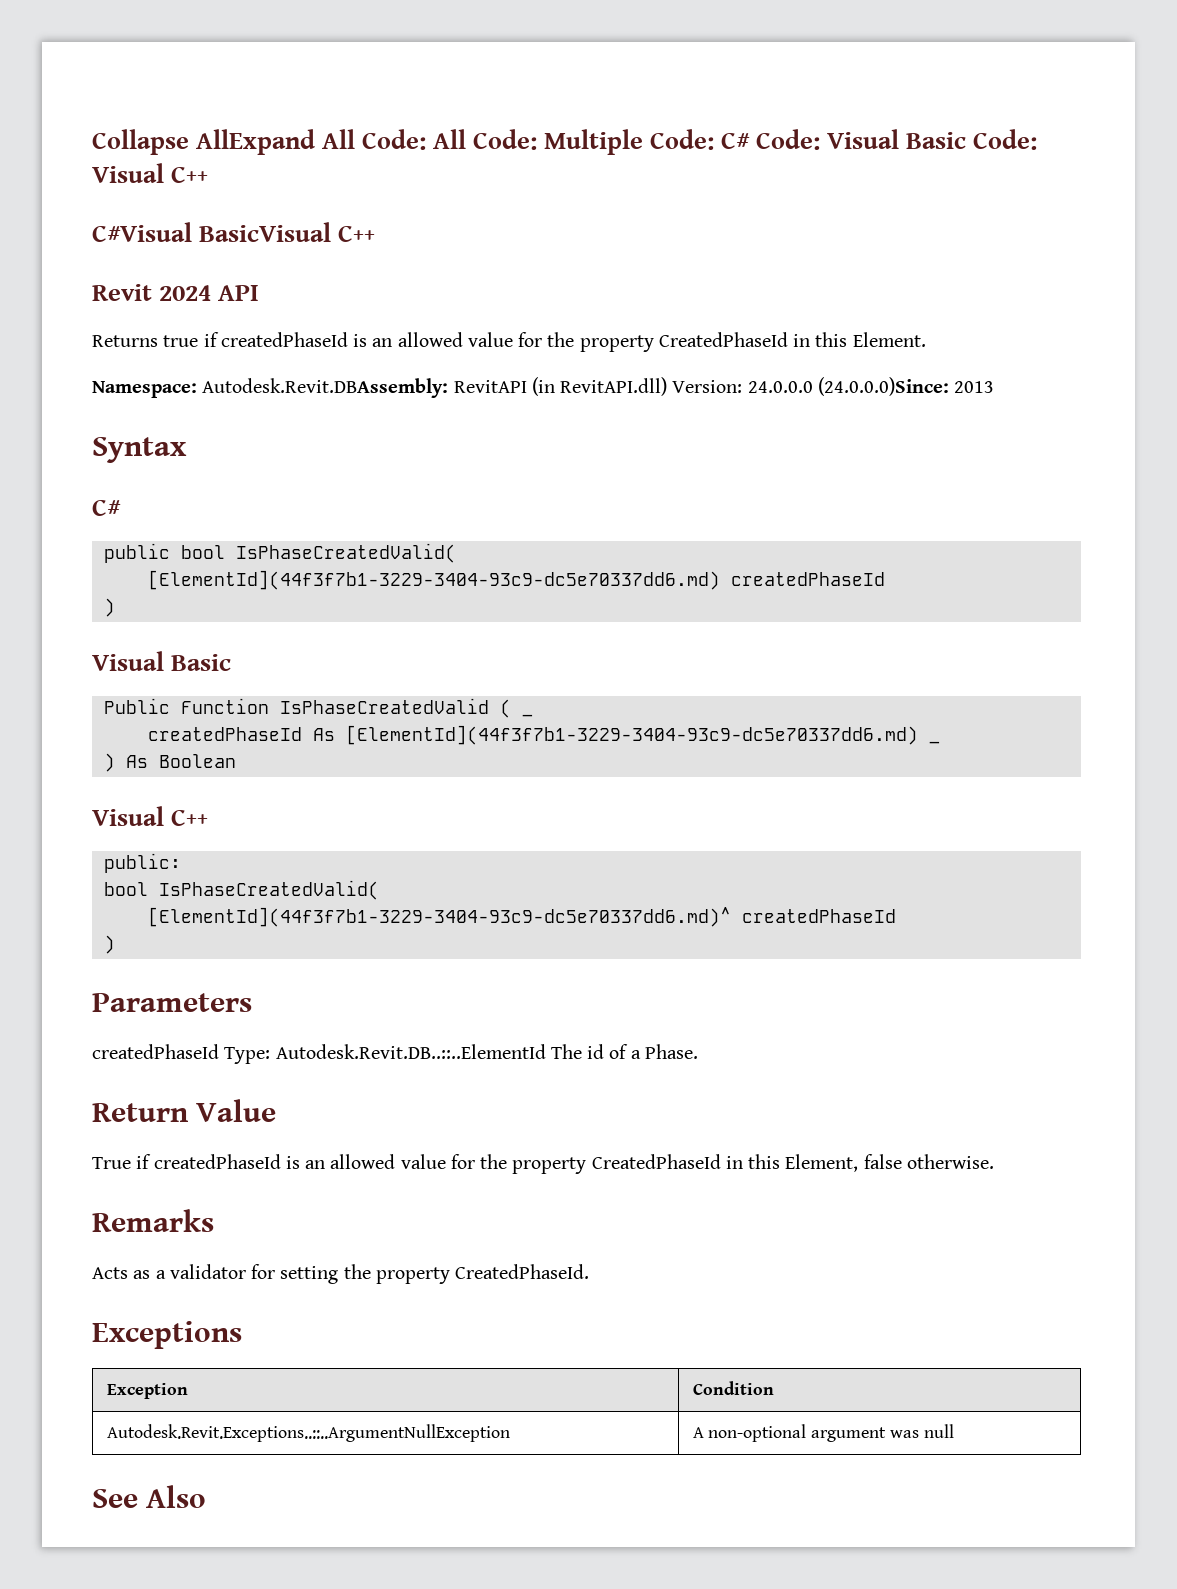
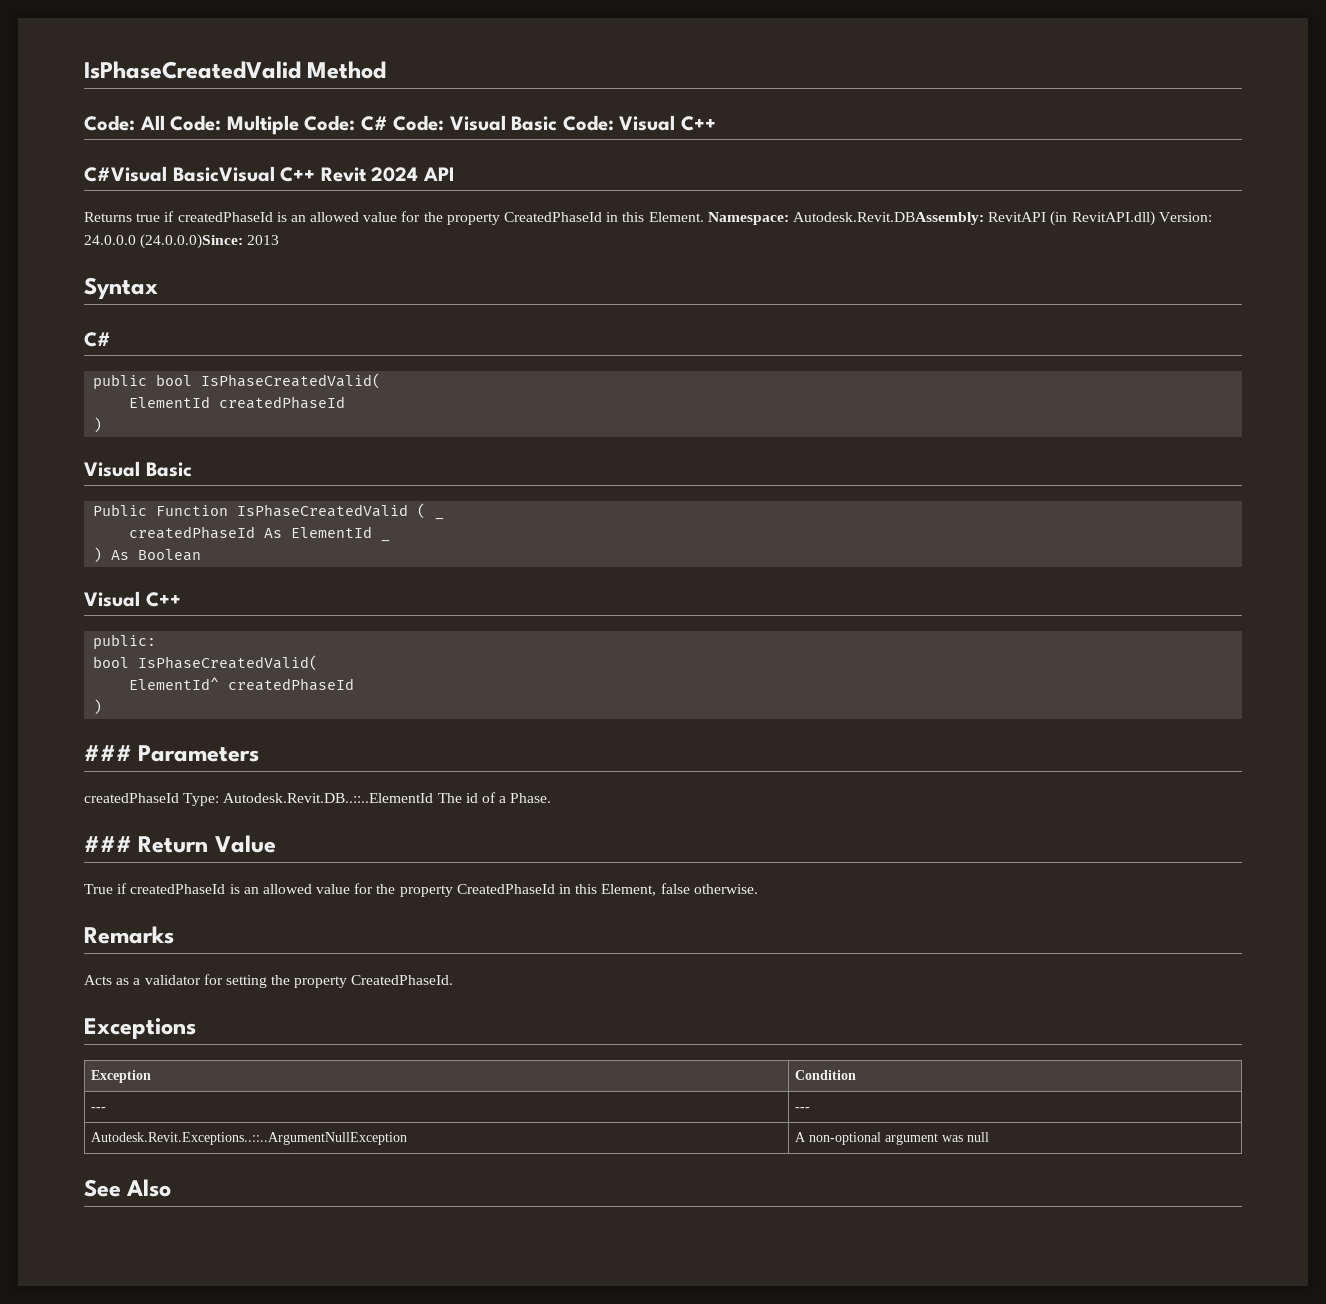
- Collapse AllExpand All Code: All Code: Multiple Code: C# Code: Visual Basic Code: Visual C++
+ IsPhaseCreatedValid Method
+ Code: All Code: Multiple Code: C# Code: Visual Basic Code: Visual C++
- C#Visual BasicVisual C++
- Revit 2024 API
+ C#Visual BasicVisual C++ Revit 2024 API
- Returns true if createdPhaseId is an allowed value for the property CreatedPhaseId in this Element.
- Namespace: Autodesk.Revit.DBAssembly: RevitAPI (in RevitAPI.dll) Version: 24.0.0.0 (24.0.0.0)Since: 2013
+ Returns true if createdPhaseId is an allowed value for the property CreatedPhaseId in this Element. Namespace: Autodesk.Revit.DBAssembly: RevitAPI (in RevitAPI.dll) Version: 24.0.0.0 (24.0.0.0)Since: 2013
- [ElementId](44f3f7b1-3229-3404-93c9-dc5e70337dd6.md) createdPhaseId
+ ElementId createdPhaseId
- createdPhaseId As [ElementId](44f3f7b1-3229-3404-93c9-dc5e70337dd6.md) _
+ createdPhaseId As ElementId _
- [ElementId](44f3f7b1-3229-3404-93c9-dc5e70337dd6.md)^ createdPhaseId
+ ElementId^ createdPhaseId
  )
- Parameters
+ ### Parameters
- Return Value
+ ### Return Value
+ --- | ---

